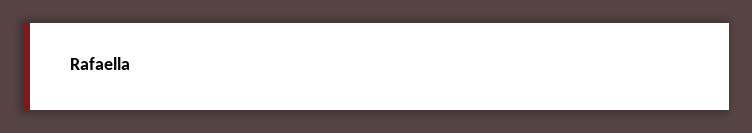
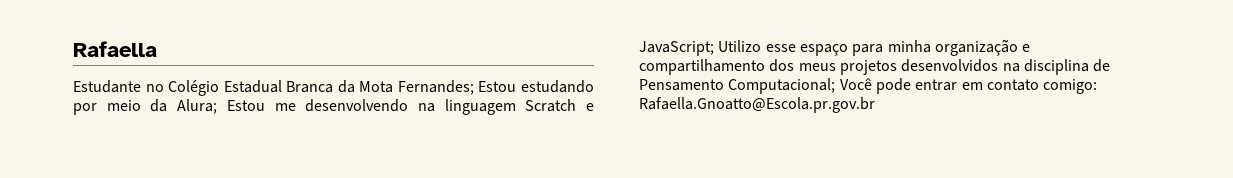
+ Estudante no Colégio Estadual Branca da Mota Fernandes; Estou estudando por meio da Alura; Estou me desenvolvendo na linguagem Scratch e JavaScript; Utilizo esse espaço para minha organização e compartilhamento dos meus projetos desenvolvidos na disciplina de Pensamento Computacional; Você pode entrar em contato comigo: Rafaella.Gnoatto@Escola.pr.gov.br

